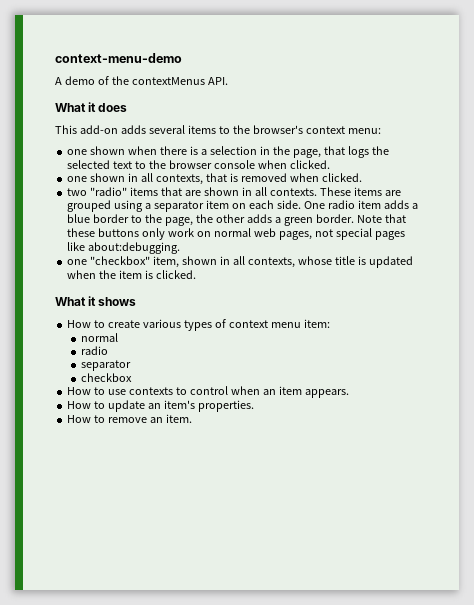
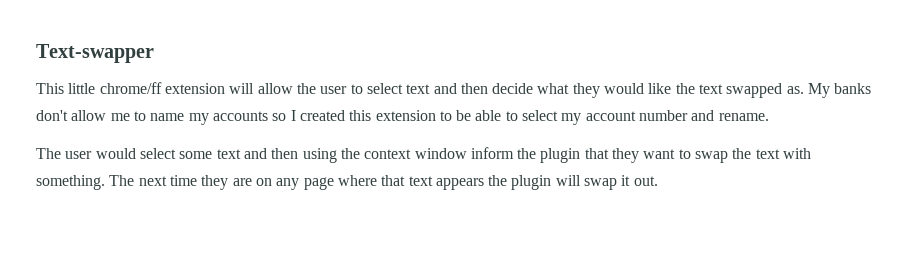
- context-menu-demo
- A demo of the contextMenus API.
- What it does
- This add-on adds several items to the browser's context menu:
- one shown when there is a selection in the page, that logs the selected text to the browser console when clicked.
- one shown in all contexts, that is removed when clicked.
- two "radio" items that are shown in all contexts. These items are grouped using a separator item on each side. One radio item adds a blue border to the page, the other adds a green border. Note that these buttons only work on normal web pages, not special pages like about:debugging.
- one "checkbox" item, shown in all contexts, whose title is updated when the item is clicked.
- What it shows
- How to create various types of context menu item:
- normal
- radio
- separator
- checkbox
- How to use contexts to control when an item appears.
- How to update an item's properties.
- How to remove an item.
+ Text-swapper
+ This little chrome/ff extension will allow the user to select text and then decide what they would like the text swapped as. My banks don't allow me to name my accounts so I created this extension to be able to select my account number and rename.
+ The user would select some text and then using the context window inform the plugin that they want to swap the text with something. The next time they are on any page where that text appears the plugin will swap it out.

